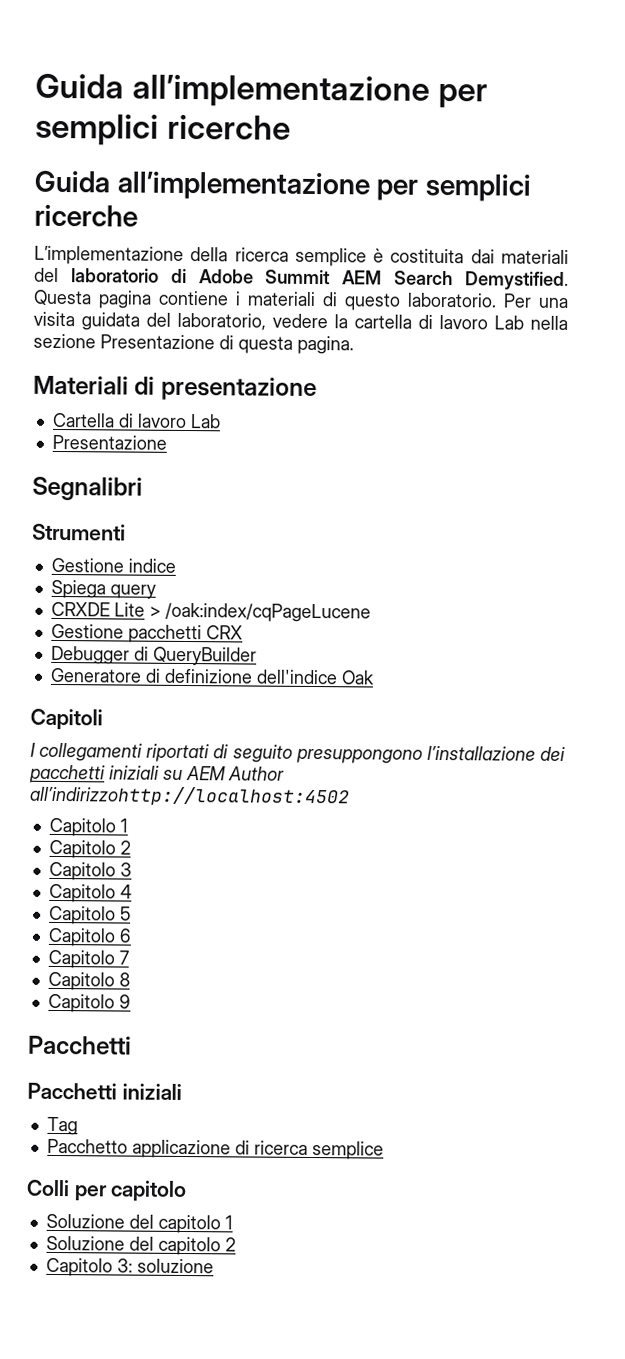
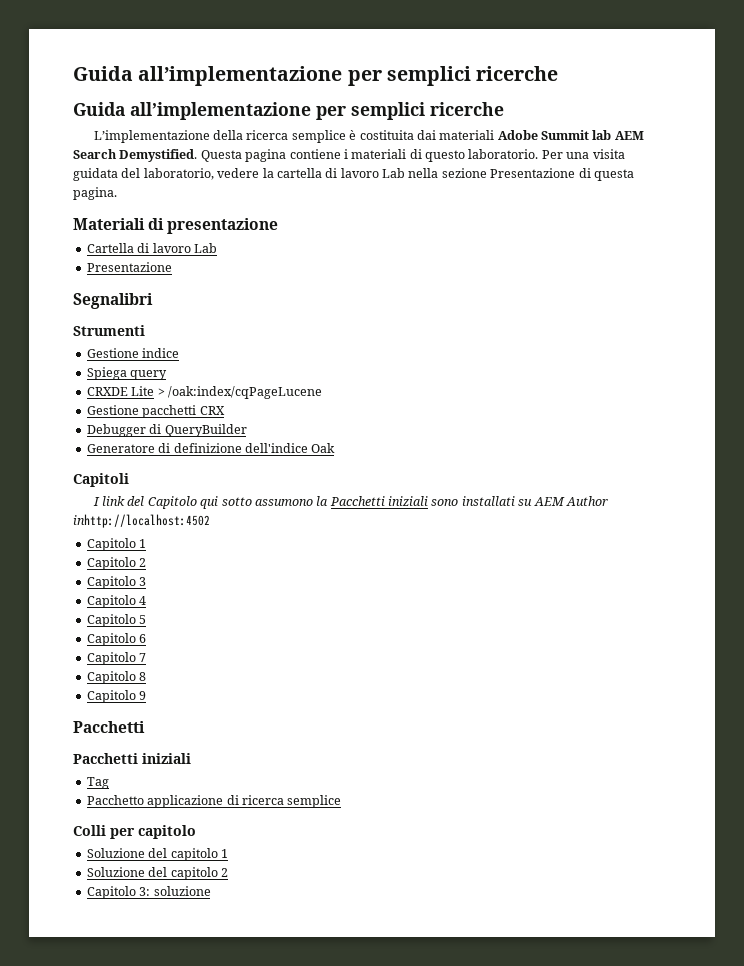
- L’implementazione della ricerca semplice è costituita dai materiali del laboratorio di Adobe Summit AEM Search Demystified.
+ L’implementazione della ricerca semplice è costituita dai materiali Adobe Summit lab AEM Search Demystified.
- I collegamenti riportati di seguito presuppongono l’installazione dei pacchetti iniziali su AEM Author all’indirizzohttp://localhost:4502
+ I link del Capitolo qui sotto assumono la Pacchetti iniziali sono installati su AEM Author inhttp://localhost:4502

